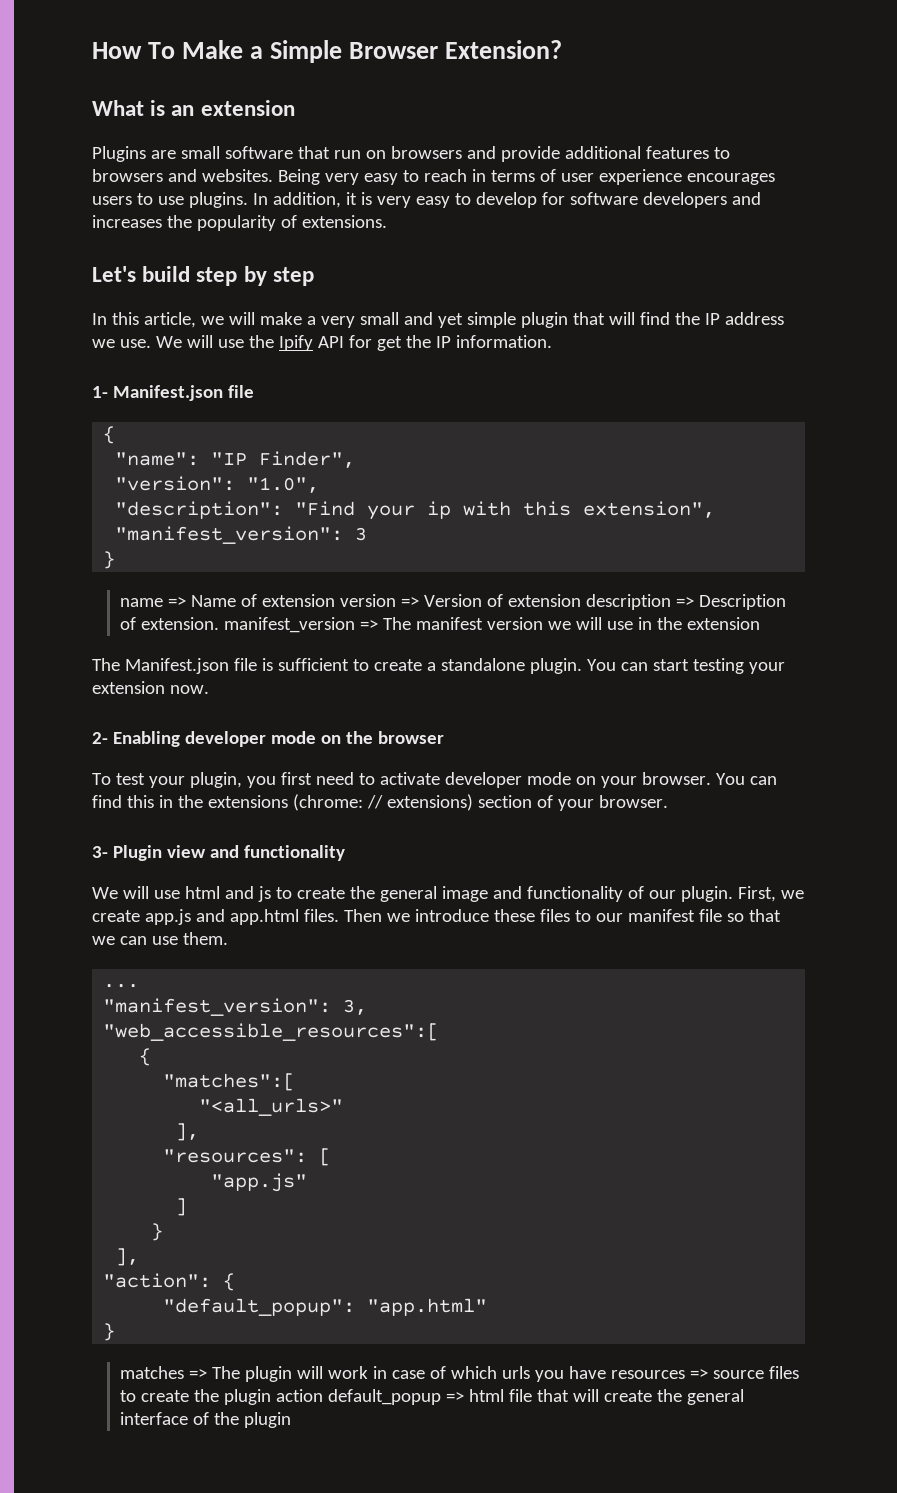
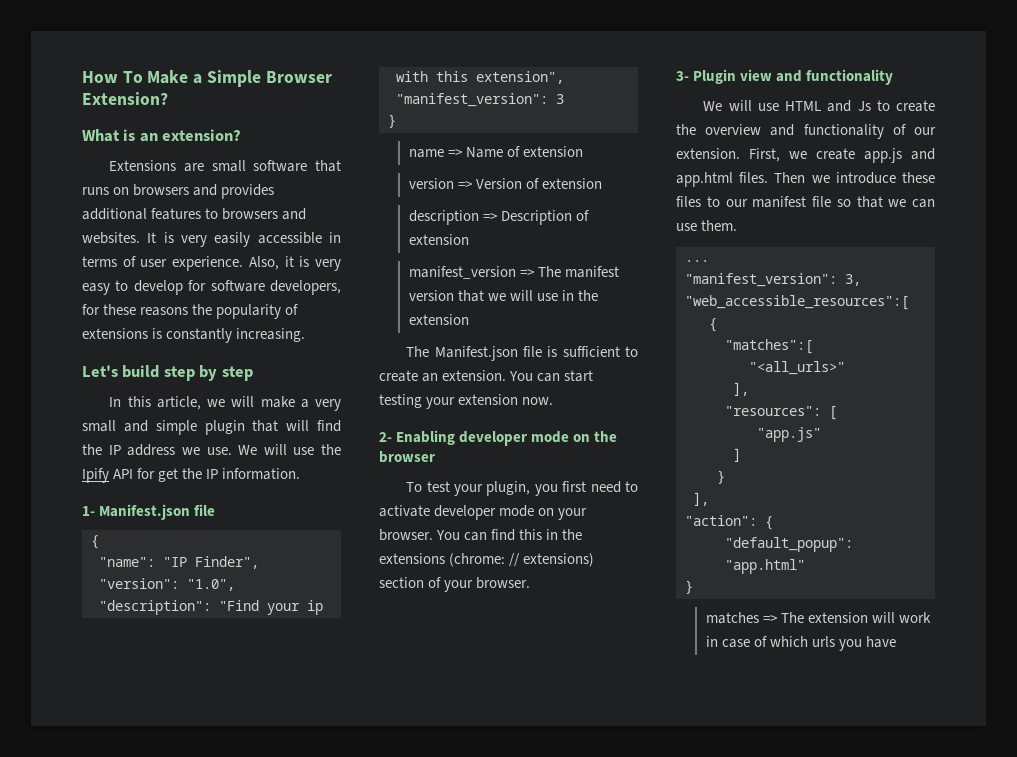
- What is an extension
- Plugins are small software that run on browsers and provide additional features to browsers and websites.
+ What is an extension?
+ Extensions are small software that runs on browsers and provides additional features to browsers and websites.
- Being very easy to reach in terms of user experience encourages users to use plugins. In addition, it is very easy to develop for software developers and increases the popularity of extensions.
+ It is very easily accessible in terms of user experience. Also, it is very easy to develop for software developers, for these reasons the popularity of extensions is constantly increasing.
- In this article, we will make a very small and yet simple plugin that will find the IP address we use.
+ In this article, we will make a very small and simple plugin that will find the IP address we use.
- name => Name of extension version => Version of extension description => Description of extension. manifest_version => The manifest version we will use in the extension
+ name => Name of extension
+ version => Version of extension
+ description => Description of extension
+ manifest_version => The manifest version that we will use in the extension
- The Manifest.json file is sufficient to create a standalone plugin.
+ The Manifest.json file is sufficient to create an extension.
- We will use html and js to create the general image and functionality of our plugin.
+ We will use HTML and Js to create the overview and functionality of our extension.
- matches => The plugin will work in case of which urls you have resources => source files to create the plugin action default_popup => html file that will create the general interface of the plugin
+ matches => The extension will work in case of which urls you have

